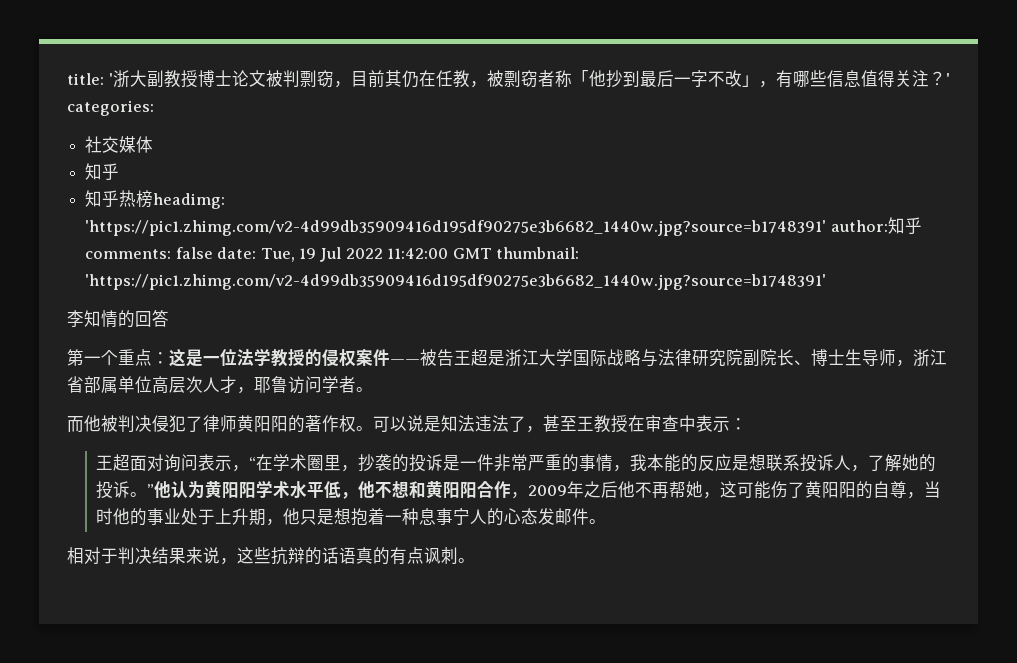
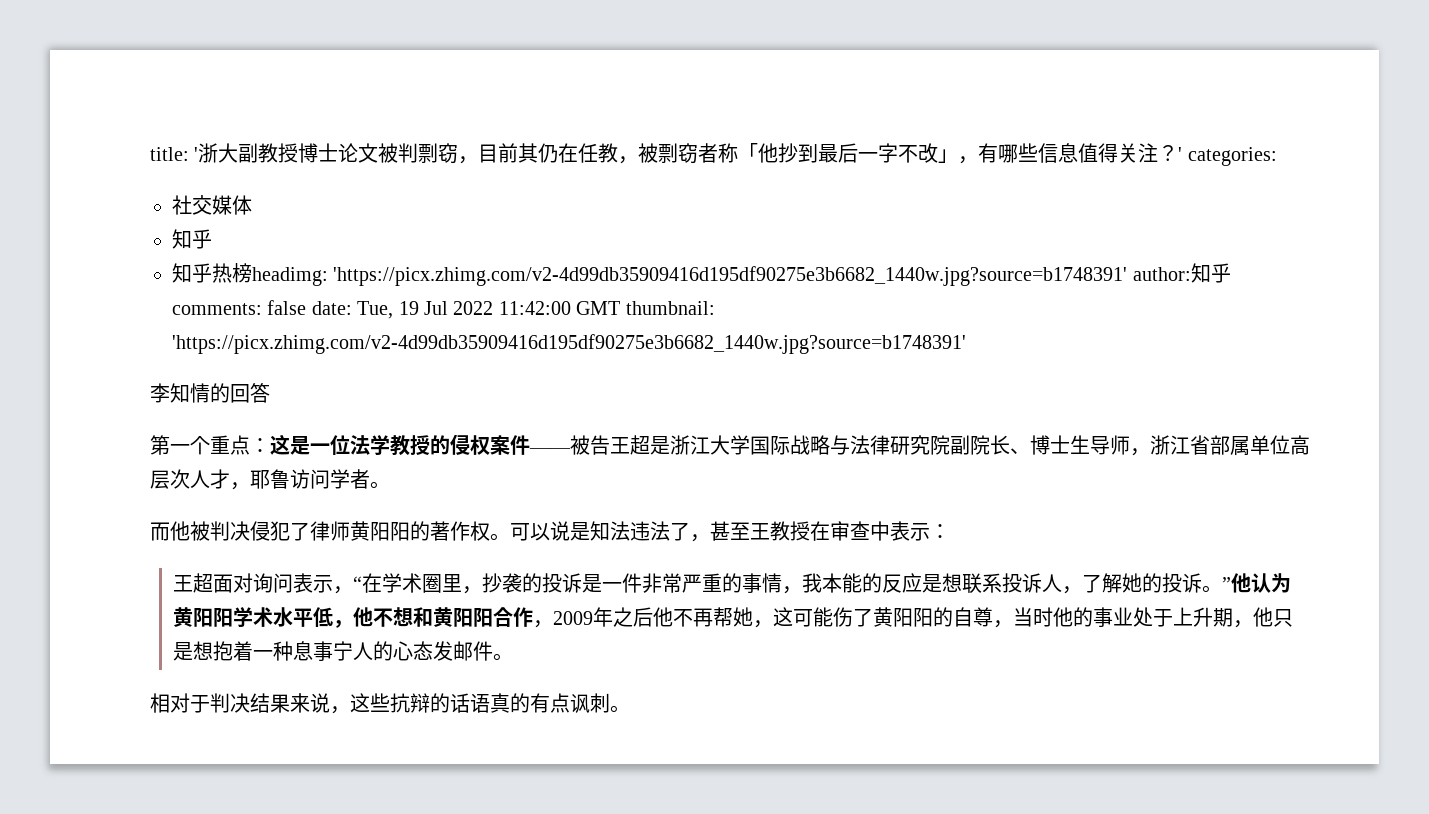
- 知乎热榜headimg: 'https://pic1.zhimg.com/v2-4d99db35909416d195df90275e3b6682_1440w.jpg?source=b1748391' author:知乎comments: false date: Tue, 19 Jul 2022 11:42:00 GMT thumbnail: 'https://pic1.zhimg.com/v2-4d99db35909416d195df90275e3b6682_1440w.jpg?source=b1748391'
+ 知乎热榜headimg: 'https://picx.zhimg.com/v2-4d99db35909416d195df90275e3b6682_1440w.jpg?source=b1748391' author:知乎comments: false date: Tue, 19 Jul 2022 11:42:00 GMT thumbnail: 'https://picx.zhimg.com/v2-4d99db35909416d195df90275e3b6682_1440w.jpg?source=b1748391'

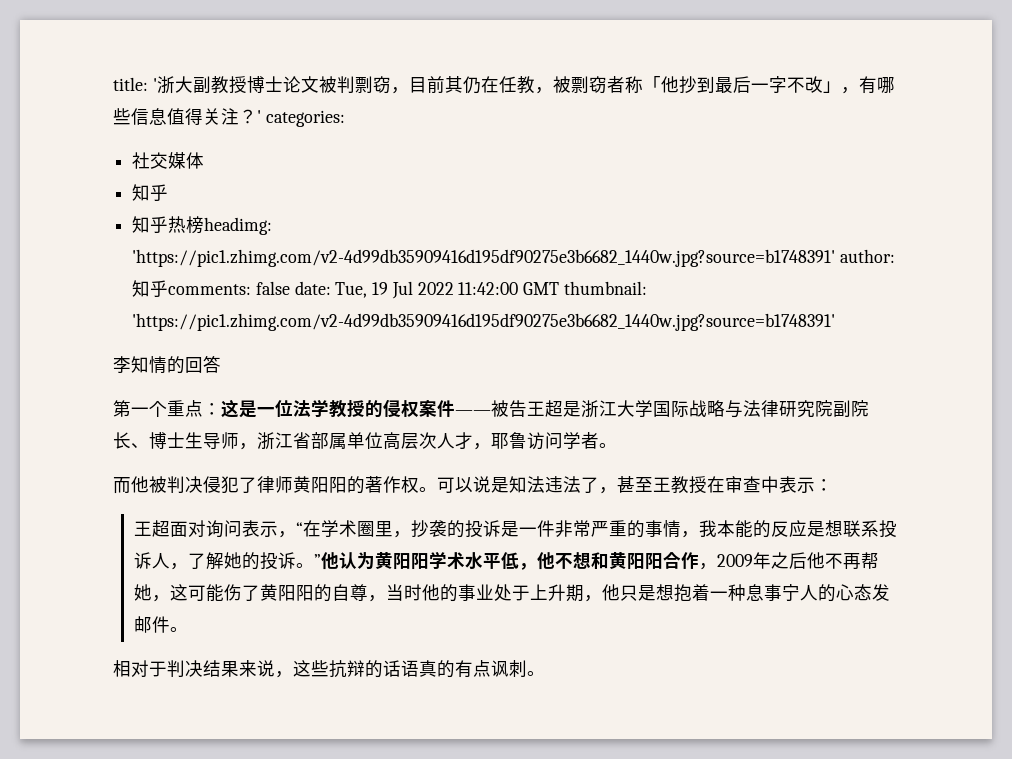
- 知乎热榜headimg: 'https://picx.zhimg.com/v2-4d99db35909416d195df90275e3b6682_1440w.jpg?source=b1748391' author:知乎comments: false date: Tue, 19 Jul 2022 11:42:00 GMT thumbnail: 'https://picx.zhimg.com/v2-4d99db35909416d195df90275e3b6682_1440w.jpg?source=b1748391'
+ 知乎热榜headimg: 'https://pic1.zhimg.com/v2-4d99db35909416d195df90275e3b6682_1440w.jpg?source=b1748391' author:知乎comments: false date: Tue, 19 Jul 2022 11:42:00 GMT thumbnail: 'https://pic1.zhimg.com/v2-4d99db35909416d195df90275e3b6682_1440w.jpg?source=b1748391'

